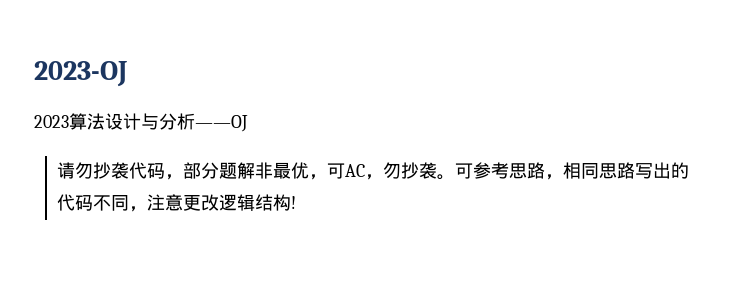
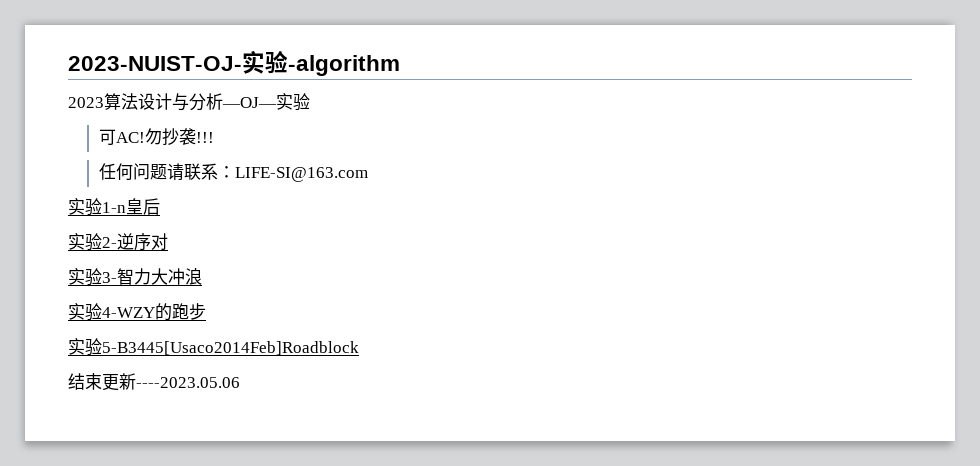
- 2023-OJ
+ 2023-NUIST-OJ-实验-algorithm
- 2023算法设计与分析——OJ
- 请勿抄袭代码，部分题解非最优，可AC，勿抄袭。可参考思路，相同思路写出的代码不同，注意更改逻辑结构!
+ 2023算法设计与分析—OJ—实验
+ 可AC!勿抄袭!!!
+ 任何问题请联系：LIFE-SI@163.com
+ 实验1-n皇后
+ 实验2-逆序对
+ 实验3-智力大冲浪
+ 实验4-WZY的跑步
+ 实验5-B3445[Usaco2014Feb]Roadblock
+ 结束更新----2023.05.06

